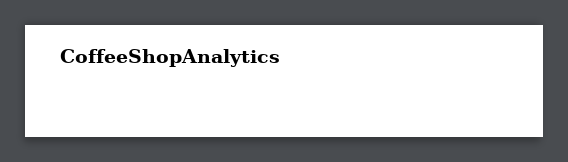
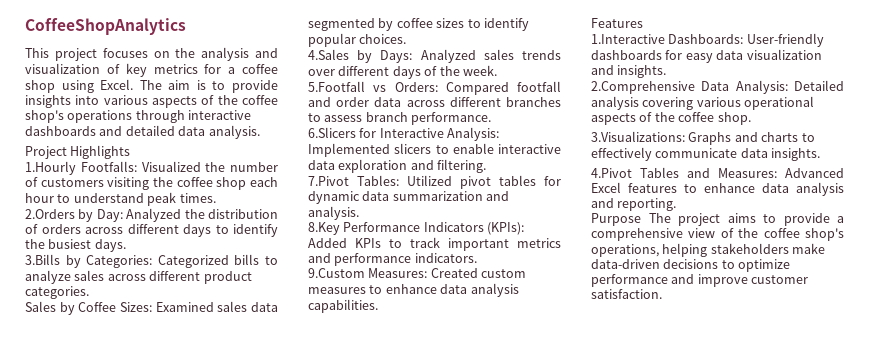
+ This project focuses on the analysis and visualization of key metrics for a coffee shop using Excel. The aim is to provide insights into various aspects of the coffee shop's operations through interactive dashboards and detailed data analysis.
+ Project Highlights
+ 1.Hourly Footfalls: Visualized the number of customers visiting the coffee shop each hour to understand peak times.
+ 2.Orders by Day: Analyzed the distribution of orders across different days to identify the busiest days.
+ 3.Bills by Categories: Categorized bills to analyze sales across different product categories.
+ Sales by Coffee Sizes: Examined sales data segmented by coffee sizes to identify popular choices.
+ 4.Sales by Days: Analyzed sales trends over different days of the week.
+ 5.Footfall vs Orders: Compared footfall and order data across different branches to assess branch performance.
+ 6.Slicers for Interactive Analysis: Implemented slicers to enable interactive data exploration and filtering.
+ 7.Pivot Tables: Utilized pivot tables for dynamic data summarization and analysis.
+ 8.Key Performance Indicators (KPIs): Added KPIs to track important metrics and performance indicators.
+ 9.Custom Measures: Created custom measures to enhance data analysis capabilities.
+ Features
+ 1.Interactive Dashboards: User-friendly dashboards for easy data visualization and insights.
+ 2.Comprehensive Data Analysis: Detailed analysis covering various operational aspects of the coffee shop.
+ 3.Visualizations: Graphs and charts to effectively communicate data insights.
+ 4.Pivot Tables and Measures: Advanced Excel features to enhance data analysis and reporting.
+ Purpose The project aims to provide a comprehensive view of the coffee shop's operations, helping stakeholders make data-driven decisions to optimize performance and improve customer satisfaction.

